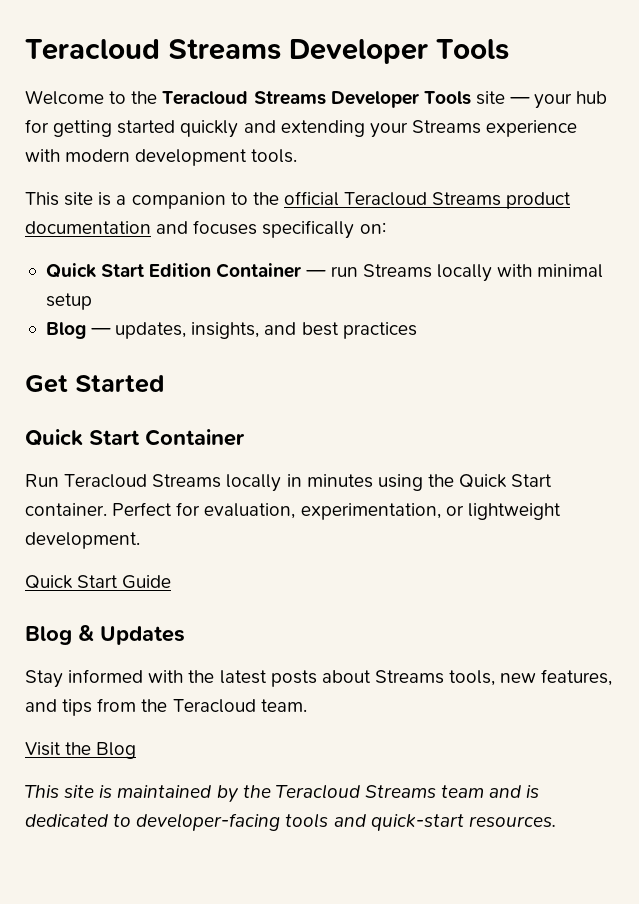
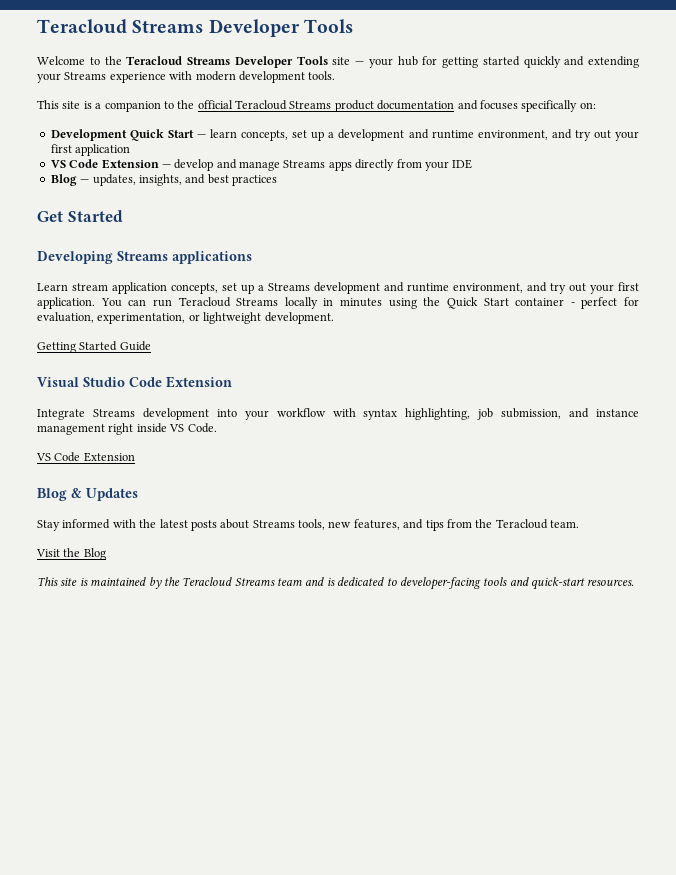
- Quick Start Edition Container — run Streams locally with minimal setup
+ Development Quick Start — learn concepts, set up a development and runtime environment, and try out your first application
+ VS Code Extension — develop and manage Streams apps directly from your IDE
- Quick Start Container
- Run Teracloud Streams locally in minutes using the Quick Start container. Perfect for evaluation, experimentation, or lightweight development.
+ Developing Streams applications
+ Learn stream application concepts, set up a Streams development and runtime environment, and try out your first application. You can run Teracloud Streams locally in minutes using the Quick Start container - perfect for evaluation, experimentation, or lightweight development.
- Quick Start Guide
+ Getting Started Guide
+ Visual Studio Code Extension
+ Integrate Streams development into your workflow with syntax highlighting, job submission, and instance management right inside VS Code.
+ VS Code Extension

